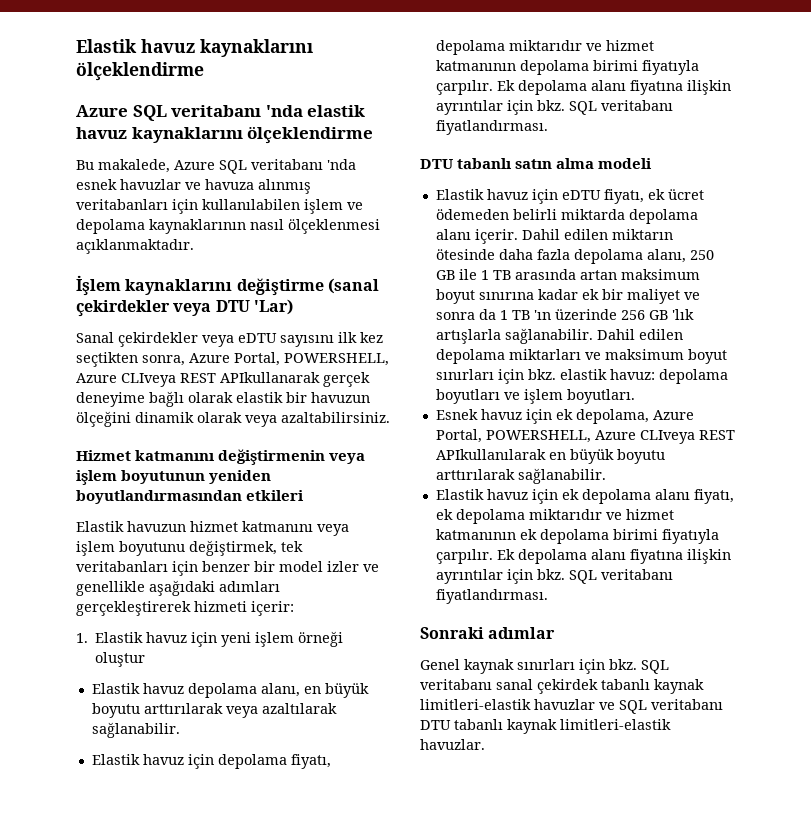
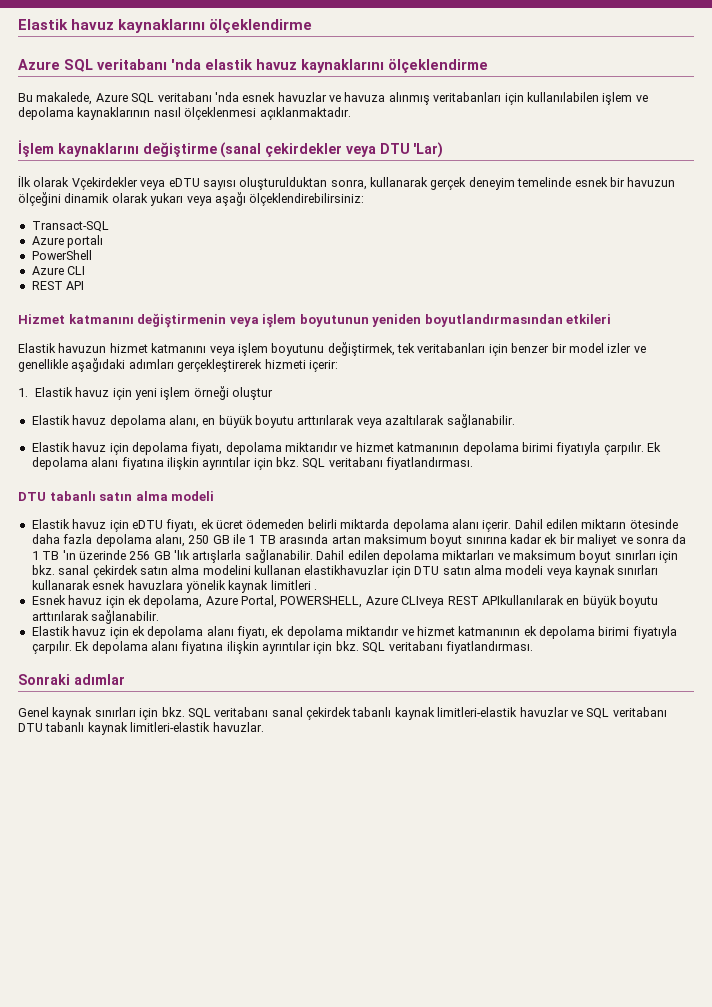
- Sanal çekirdekler veya eDTU sayısını ilk kez seçtikten sonra, Azure Portal, POWERSHELL, Azure CLIveya REST APIkullanarak gerçek deneyime bağlı olarak elastik bir havuzun ölçeğini dinamik olarak veya azaltabilirsiniz.
+ İlk olarak Vçekirdekler veya eDTU sayısı oluşturulduktan sonra, kullanarak gerçek deneyim temelinde esnek bir havuzun ölçeğini dinamik olarak yukarı veya aşağı ölçeklendirebilirsiniz:
+ Transact-SQL
+ Azure portalı
+ PowerShell
+ Azure CLI
+ REST API
- Dahil edilen depolama miktarları ve maksimum boyut sınırları için bkz. elastik havuz: depolama boyutları ve işlem boyutları.
+ Dahil edilen depolama miktarları ve maksimum boyut sınırları için bkz. sanal çekirdek satın alma modelini kullanan elastikhavuzlar için DTU satın alma modeli veya kaynak sınırları kullanarak esnek havuzlara yönelik kaynak limitleri .

